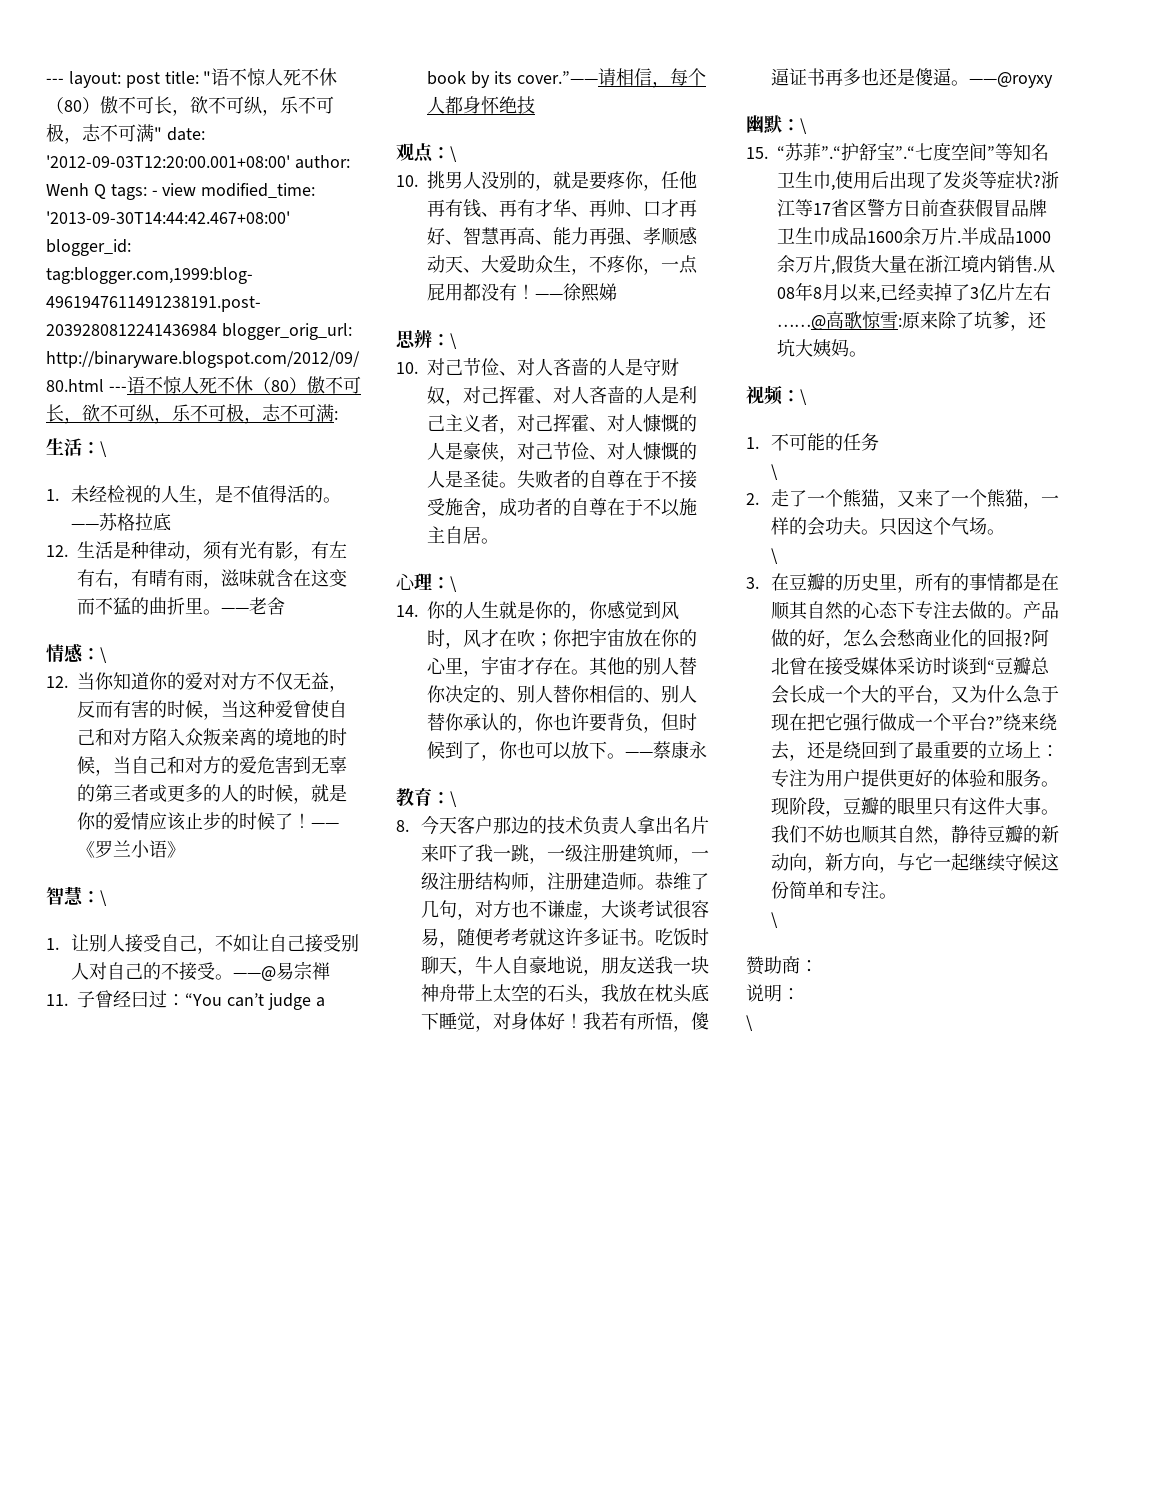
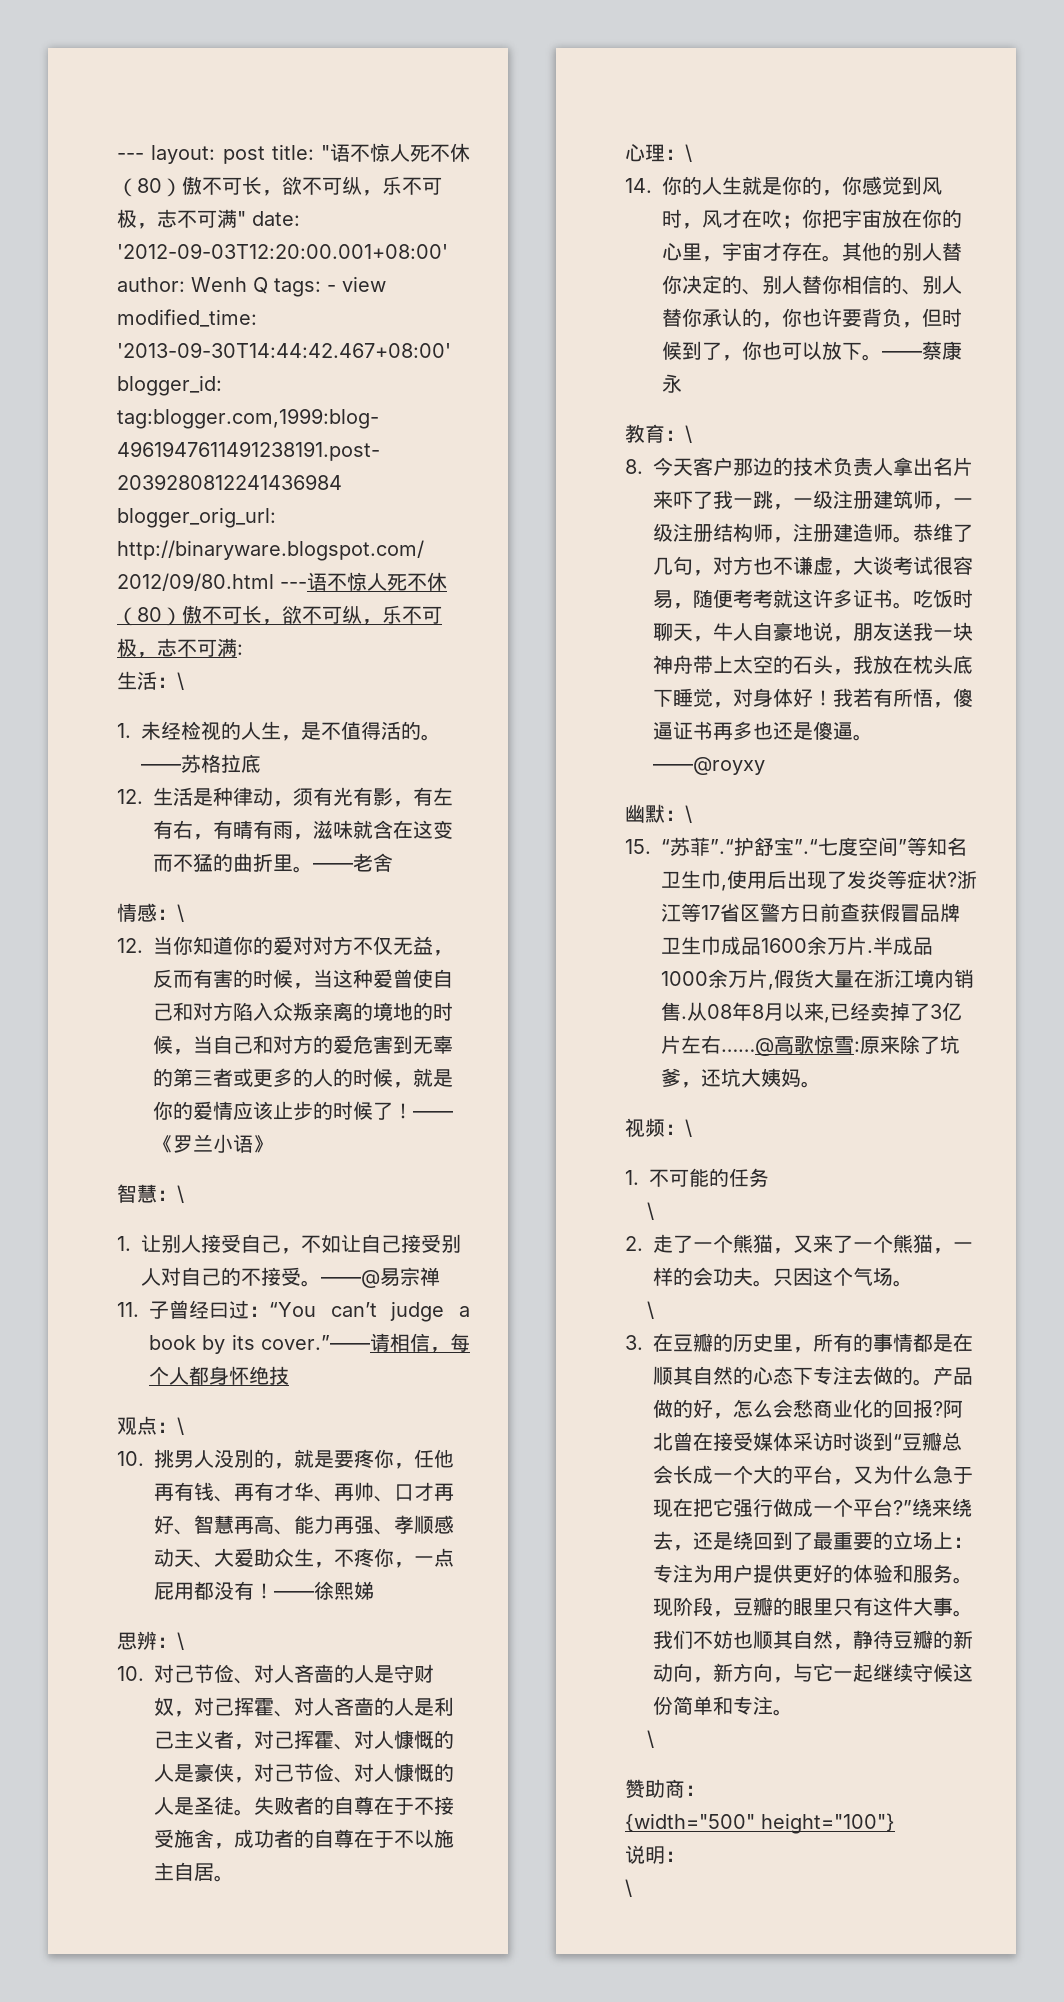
+ {width="500" height="100"}

